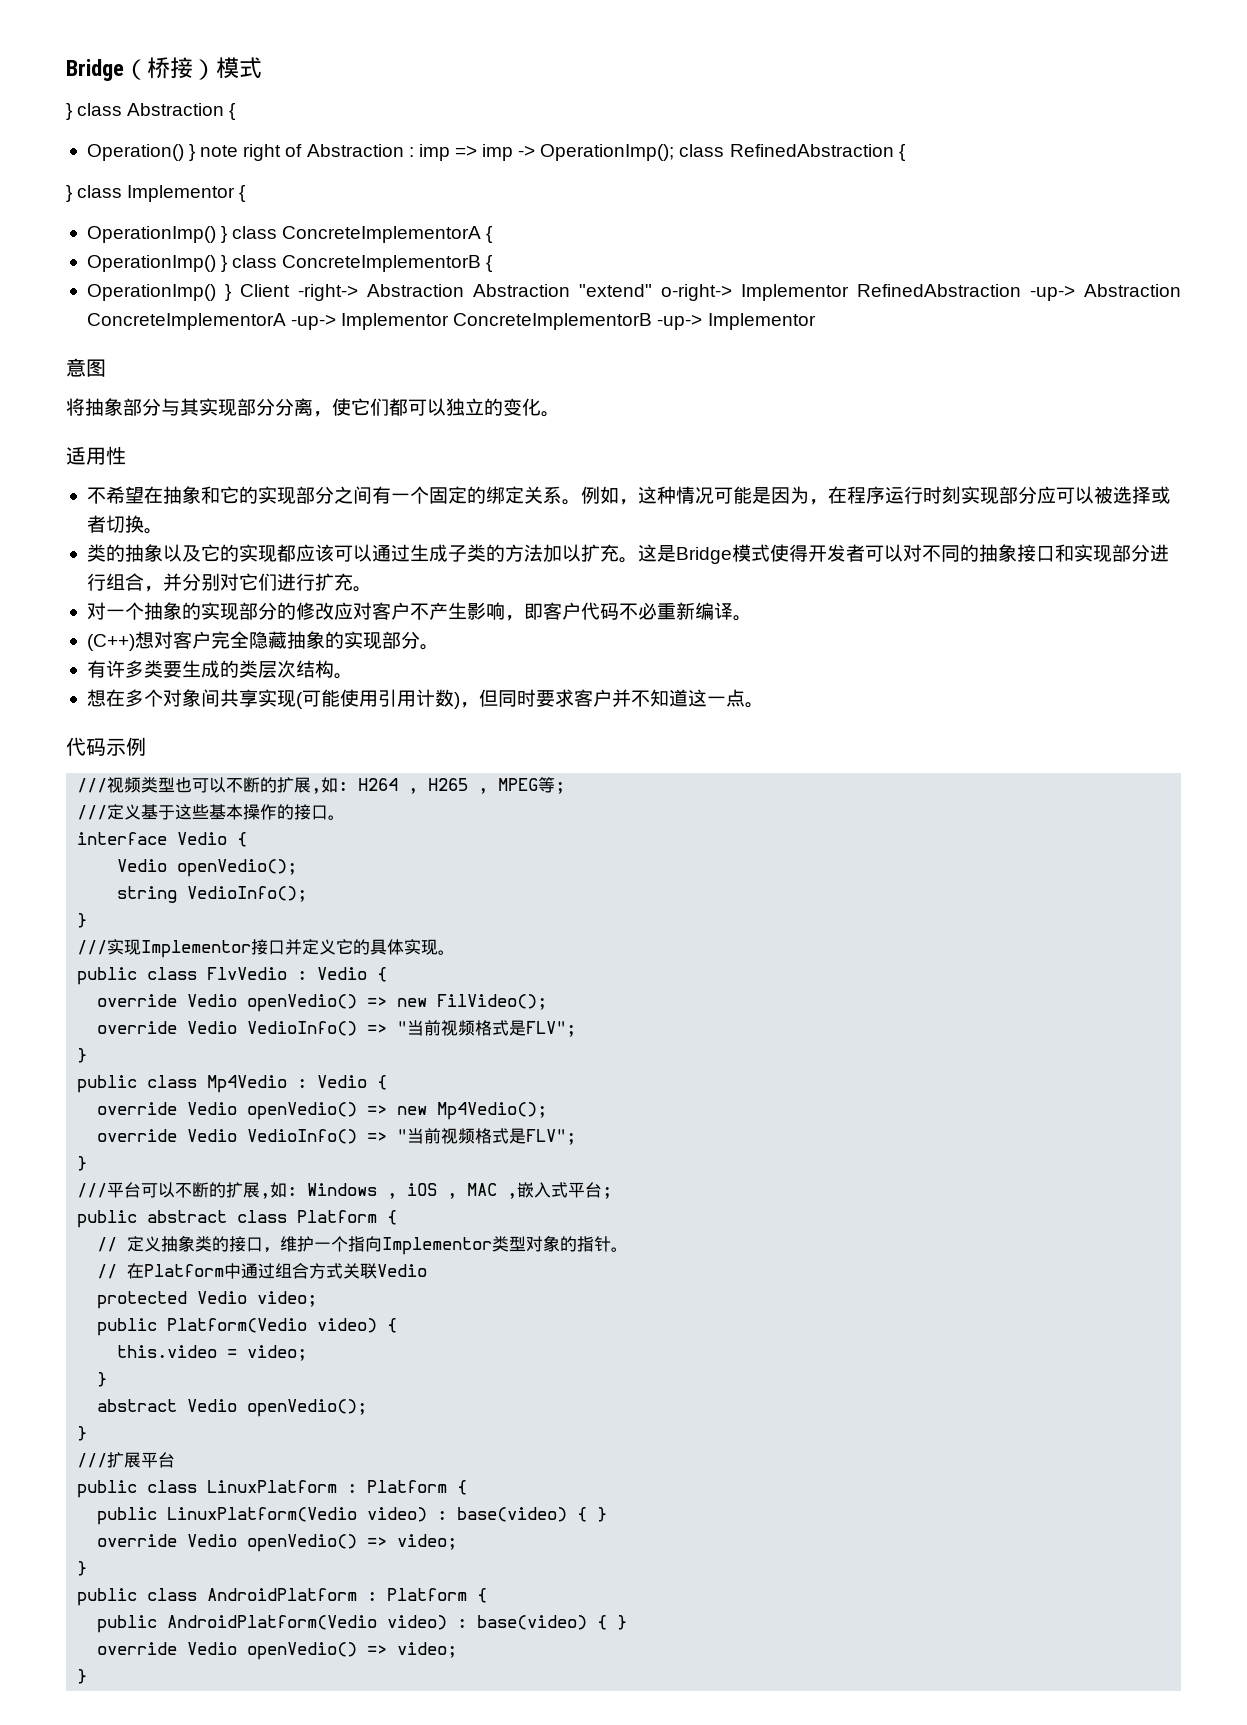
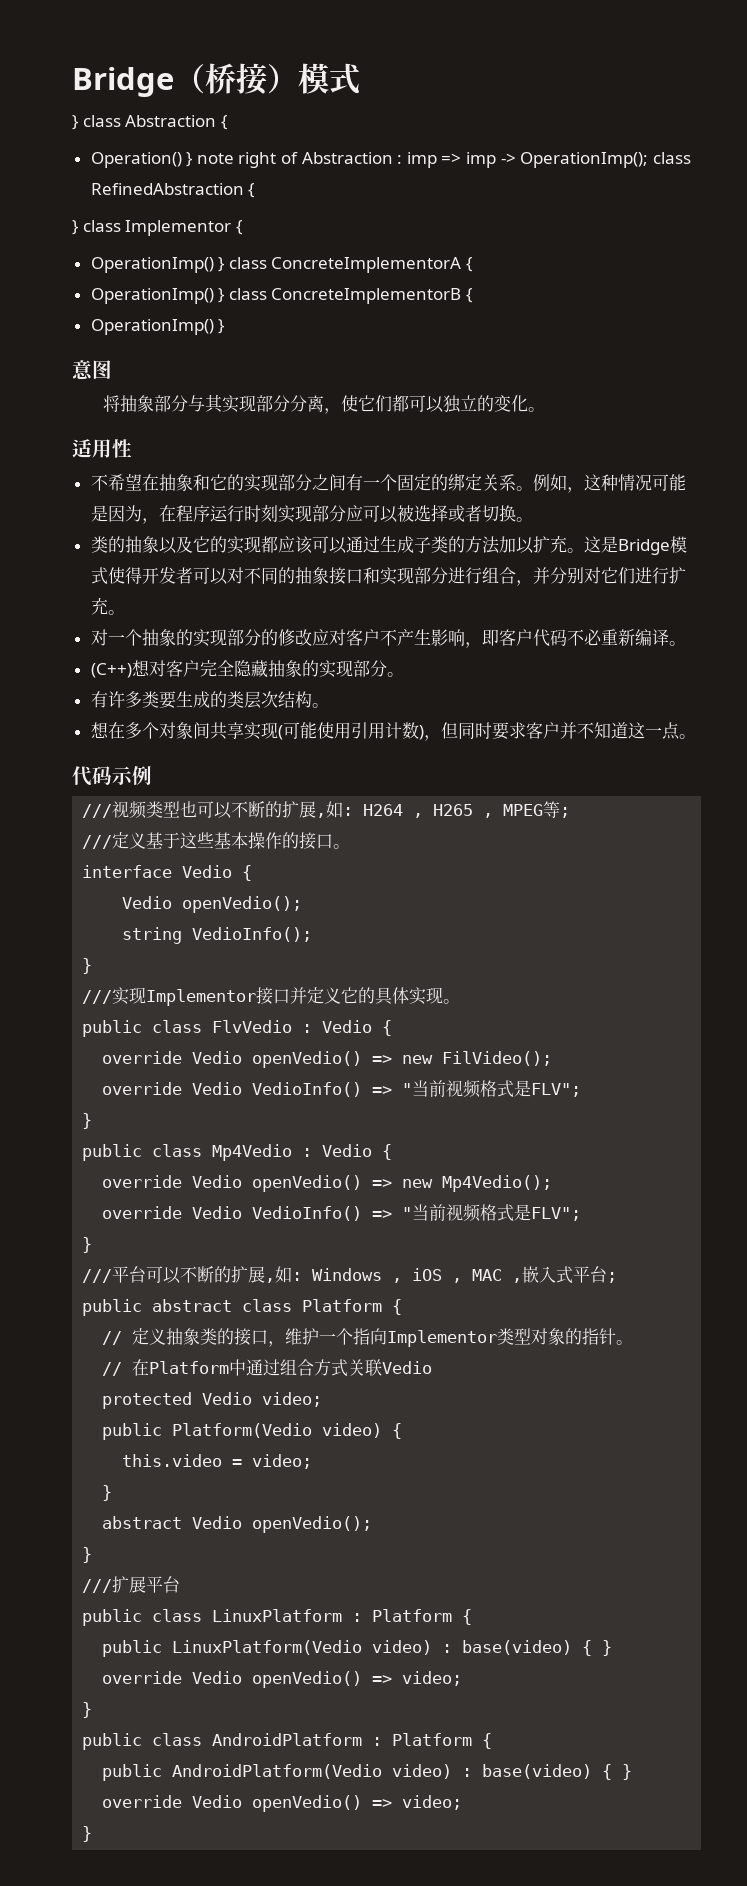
  OperationImp() } class ConcreteImplementorB {
- OperationImp() } Client -right-> Abstraction Abstraction "extend" o-right-> Implementor RefinedAbstraction -up-> Abstraction ConcreteImplementorA -up-> Implementor ConcreteImplementorB -up-> Implementor
+ OperationImp() }

